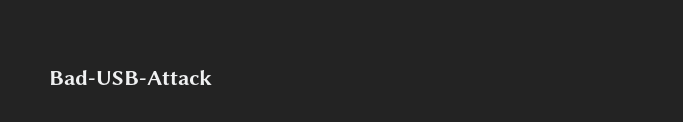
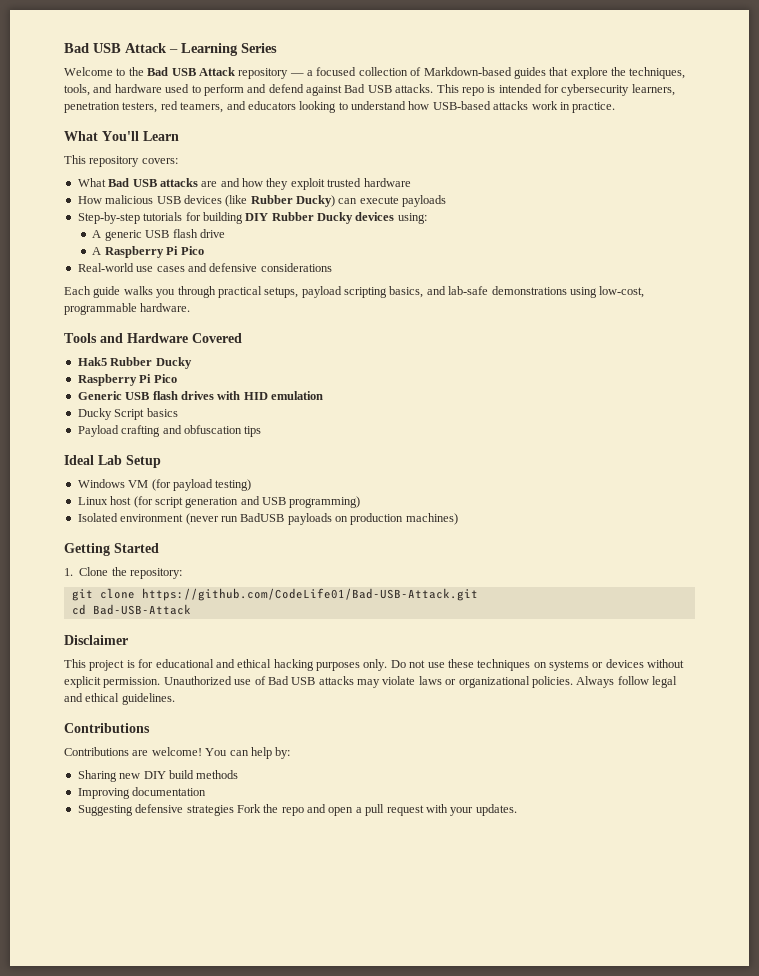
- Bad-USB-Attack
+ Bad USB Attack – Learning Series
+ Welcome to the Bad USB Attack repository — a focused collection of Markdown-based guides that explore the techniques, tools, and hardware used to perform and defend against Bad USB attacks. This repo is intended for cybersecurity learners, penetration testers, red teamers, and educators looking to understand how USB-based attacks work in practice.
+ What You'll Learn
+ This repository covers:
+ What Bad USB attacks are and how they exploit trusted hardware
+ How malicious USB devices (like Rubber Ducky) can execute payloads
+ Step-by-step tutorials for building DIY Rubber Ducky devices using:
+ A generic USB flash drive
+ A Raspberry Pi Pico
+ Real-world use cases and defensive considerations
+ Each guide walks you through practical setups, payload scripting basics, and lab-safe demonstrations using low-cost, programmable hardware.
+ Tools and Hardware Covered
+ Hak5 Rubber Ducky
+ Raspberry Pi Pico
+ Generic USB flash drives with HID emulation
+ Ducky Script basics
+ Payload crafting and obfuscation tips
+ Ideal Lab Setup
+ Windows VM (for payload testing)
+ Linux host (for script generation and USB programming)
+ Isolated environment (never run BadUSB payloads on production machines)
+ Getting Started
+ 1. Clone the repository:
+ git clone https://github.com/CodeLife01/Bad-USB-Attack.git
+ cd Bad-USB-Attack
+ Disclaimer
+ This project is for educational and ethical hacking purposes only. Do not use these techniques on systems or devices without explicit permission. Unauthorized use of Bad USB attacks may violate laws or organizational policies. Always follow legal and ethical guidelines.
+ Contributions
+ Contributions are welcome! You can help by:
+ Sharing new DIY build methods
+ Improving documentation
+ Suggesting defensive strategies Fork the repo and open a pull request with your updates.

